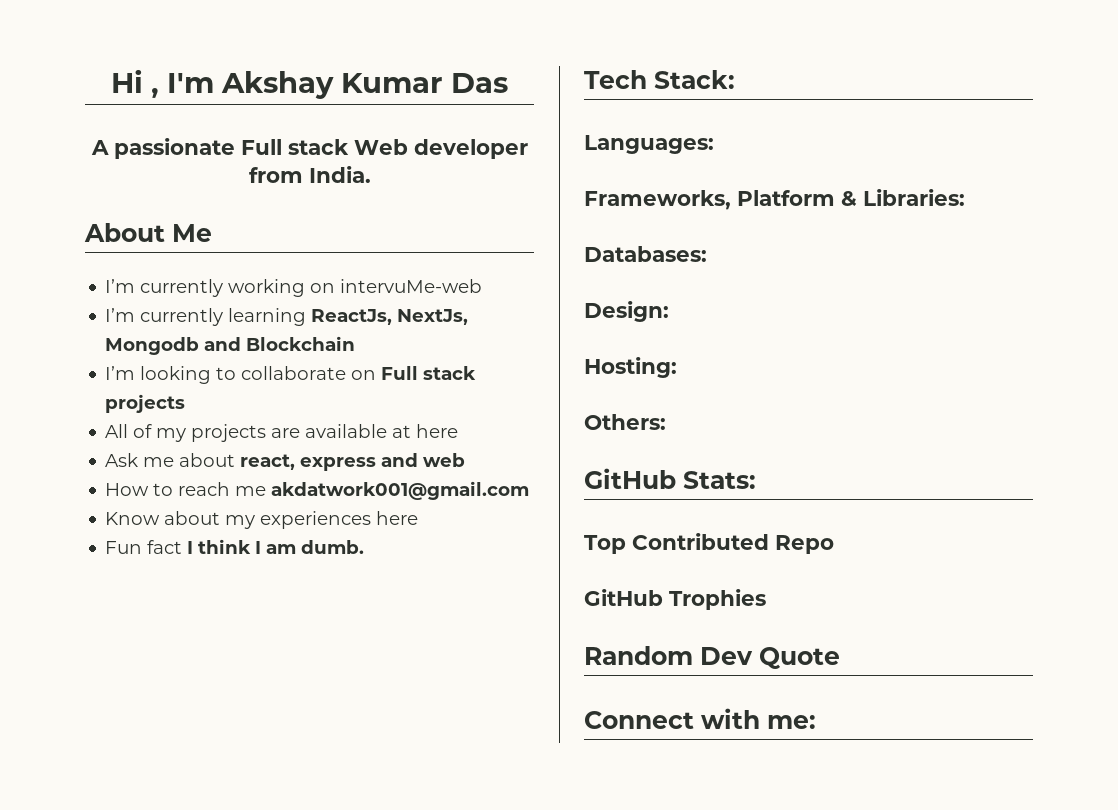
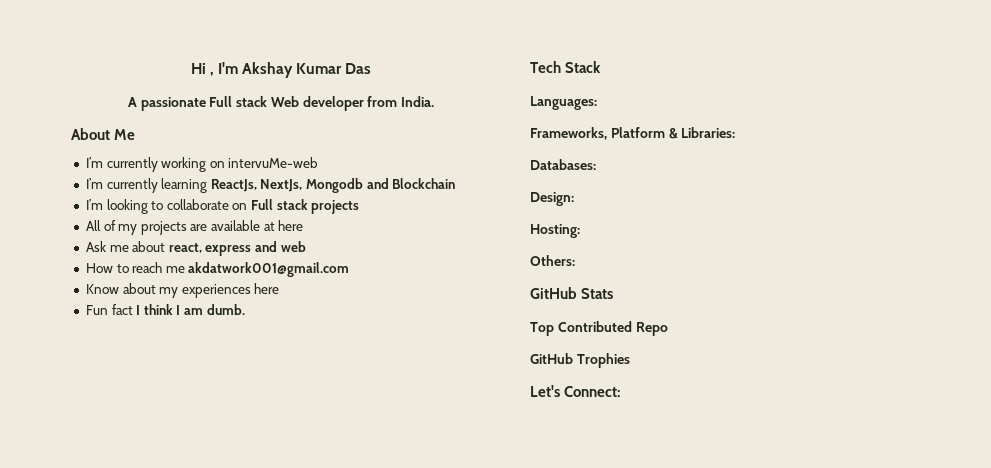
- Tech Stack:
+ Tech Stack
- GitHub Stats:
+ GitHub Stats
- Random Dev Quote
- Connect with me:
+ Let's Connect:

